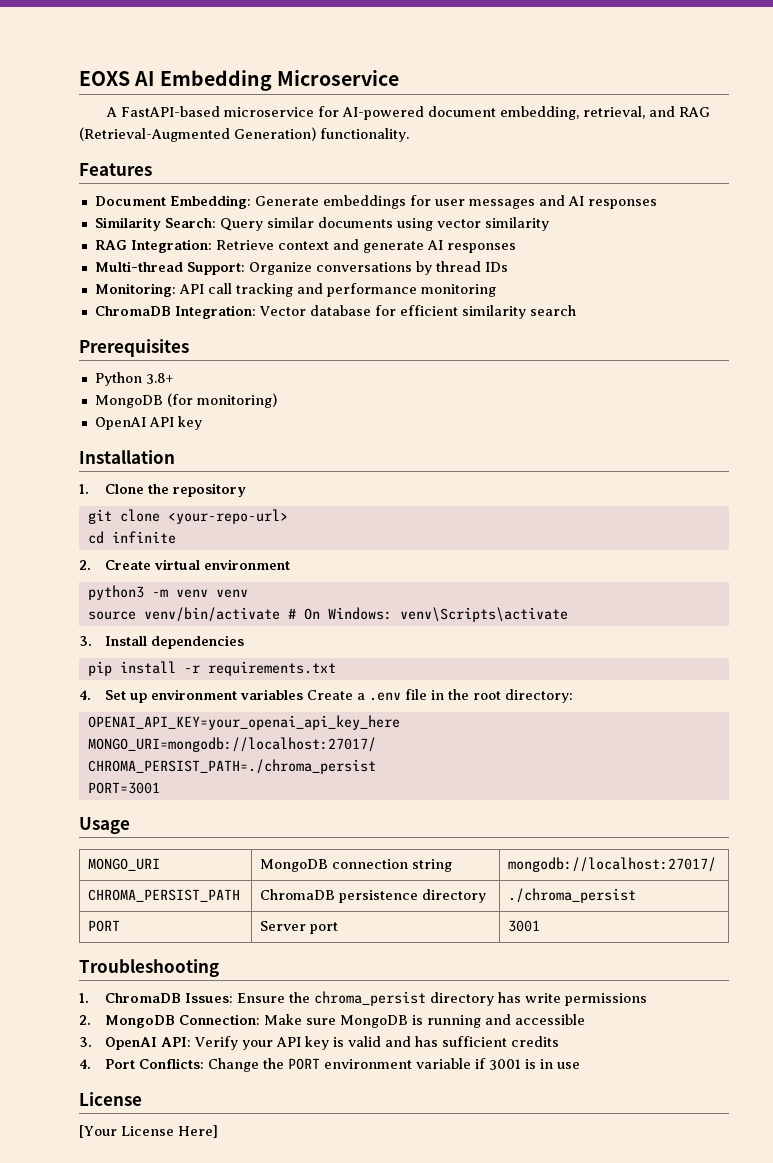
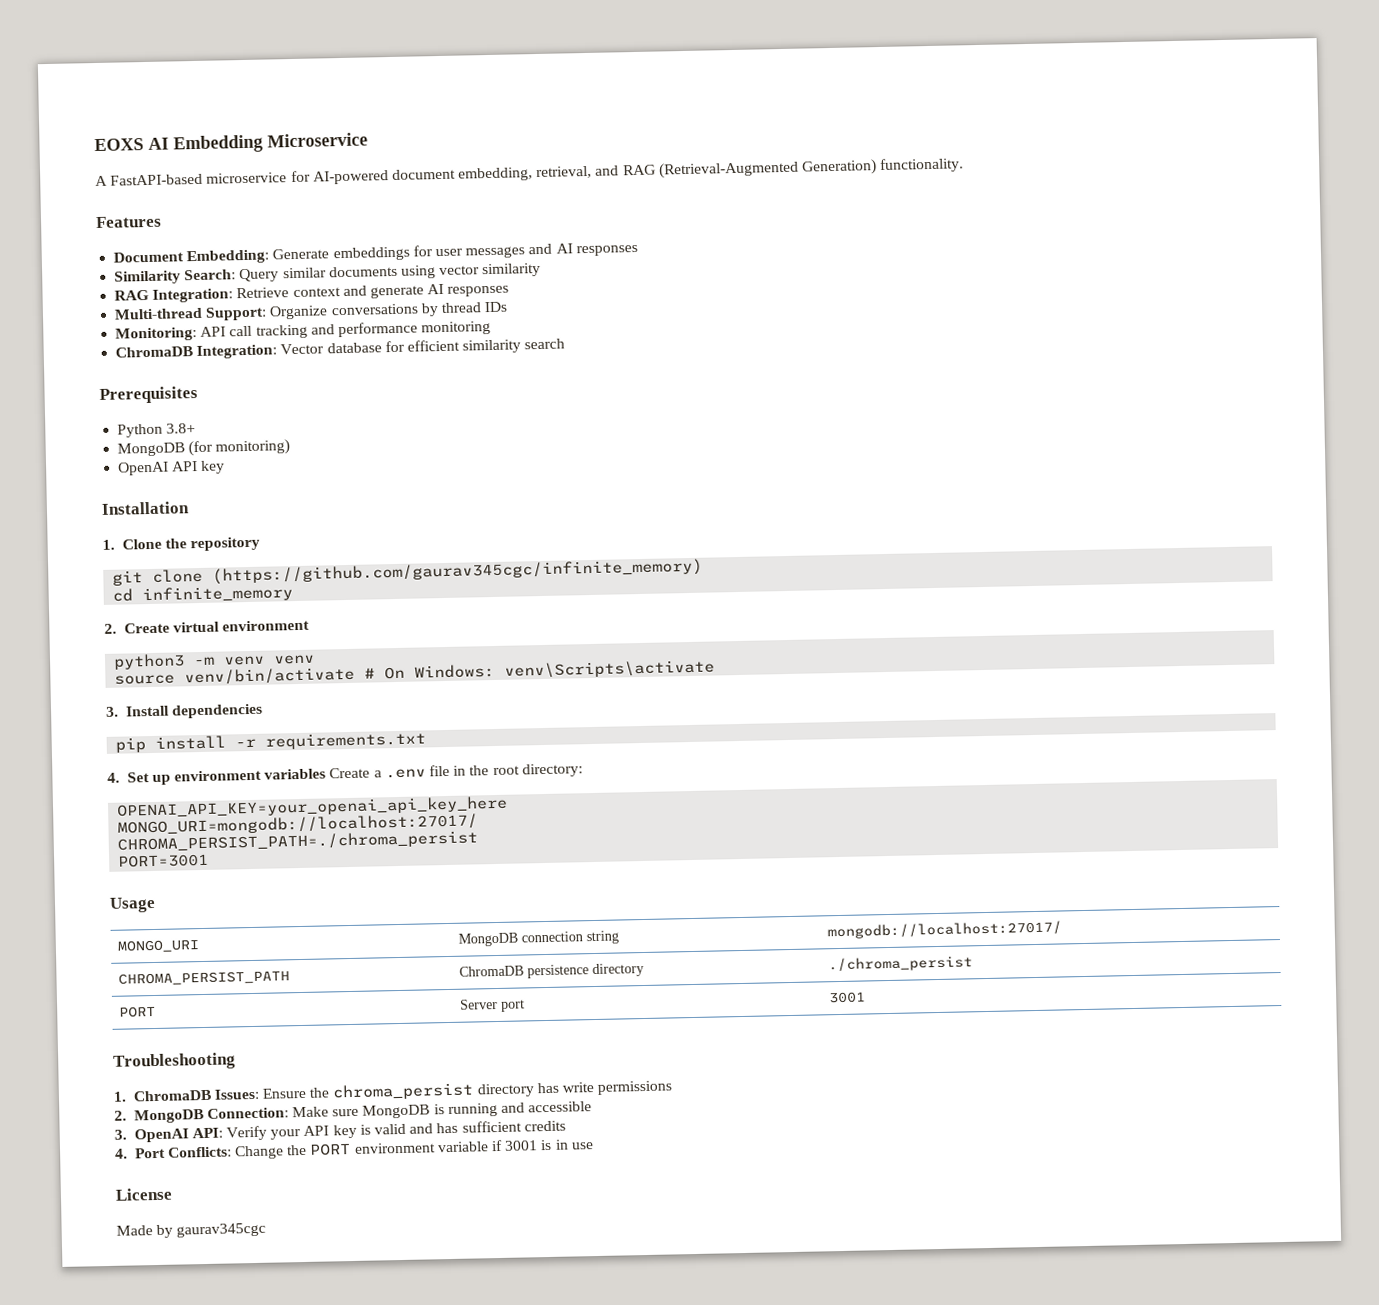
- git clone <your-repo-url>
+ git clone (https://github.com/gaurav345cgc/infinite_memory)
- cd infinite
+ cd infinite_memory
- [Your License Here]
+ Made by gaurav345cgc

